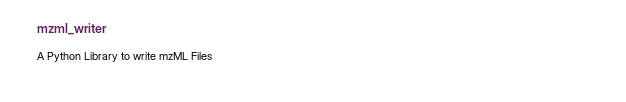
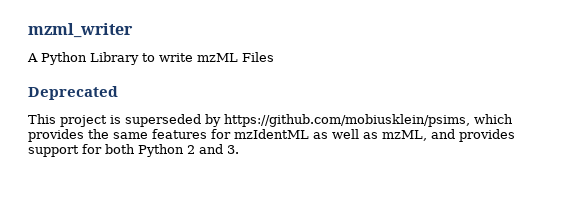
+ Deprecated
+ This project is superseded by https://github.com/mobiusklein/psims, which provides the same features for mzIdentML as well as mzML, and provides support for both Python 2 and 3.

